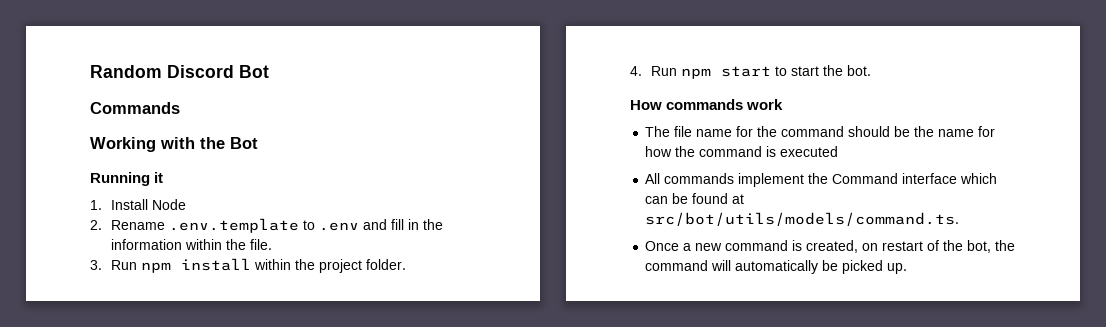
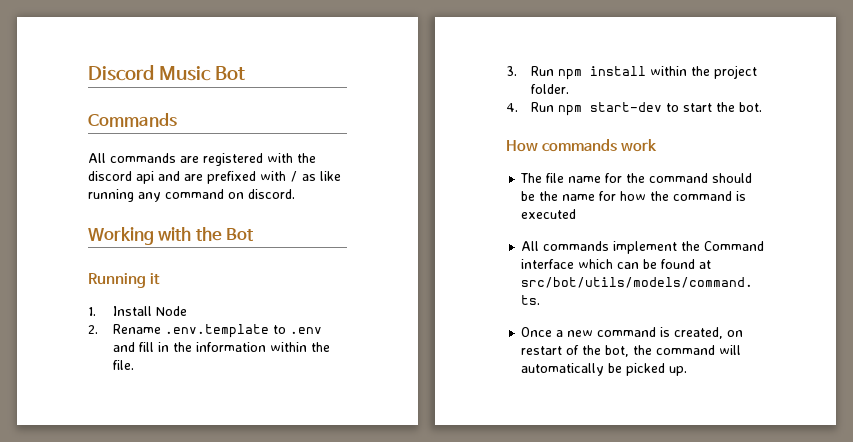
- Random Discord Bot
+ Discord Music Bot
+ All commands are registered with the discord api and are prefixed with / as like running any command on discord.
- 4. Run npm start to start the bot.
+ 4. Run npm start-dev to start the bot.

